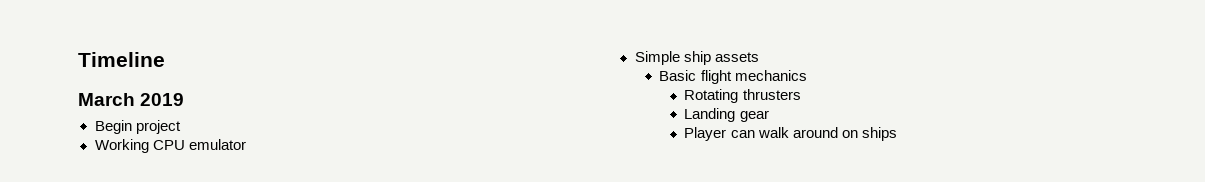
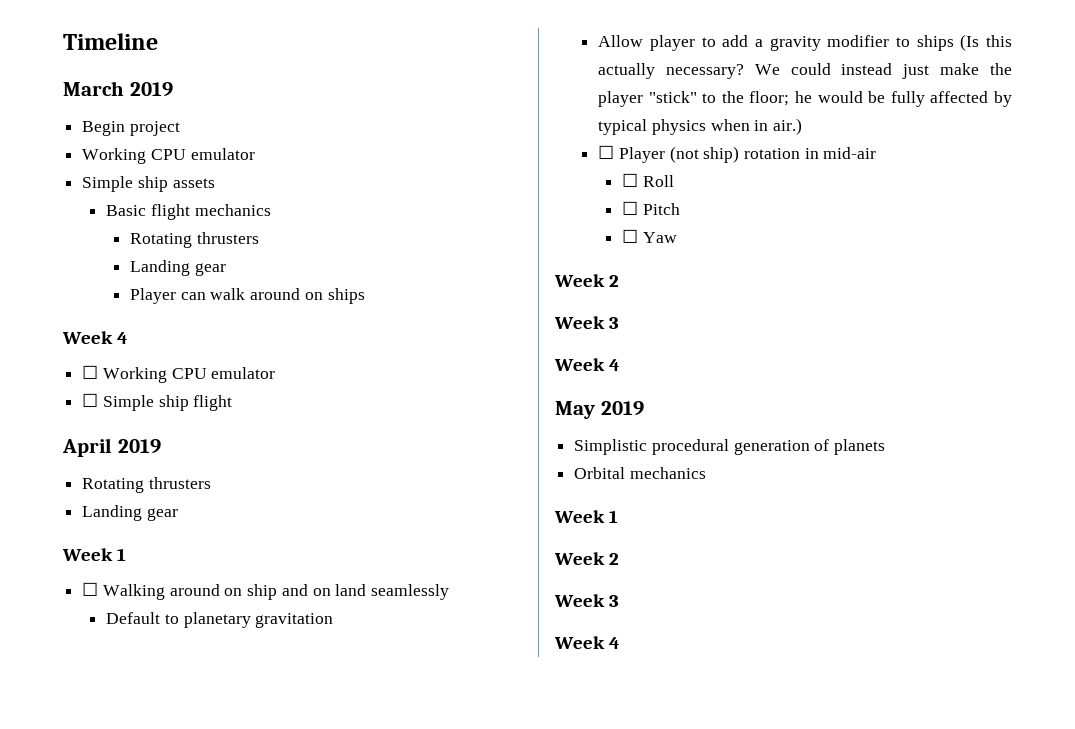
  Player can walk around on ships
+ Week 4
+ ☐ Working CPU emulator
+ ☐ Simple ship flight
+ April 2019
+ Rotating thrusters
+ Landing gear
+ Week 1
+ ☐ Walking around on ship and on land seamlessly
+ Default to planetary gravitation
+ Allow player to add a gravity modifier to ships (Is this actually necessary? We could instead just make the player "stick" to the floor; he would be fully affected by typical physics when in air.)
+ ☐ Player (not ship) rotation in mid-air
+ ☐ Roll
+ ☐ Pitch
+ ☐ Yaw
+ Week 2
+ Week 3
+ Week 4
+ May 2019
+ Simplistic procedural generation of planets
+ Orbital mechanics
+ Week 1
+ Week 2
+ Week 3
+ Week 4

